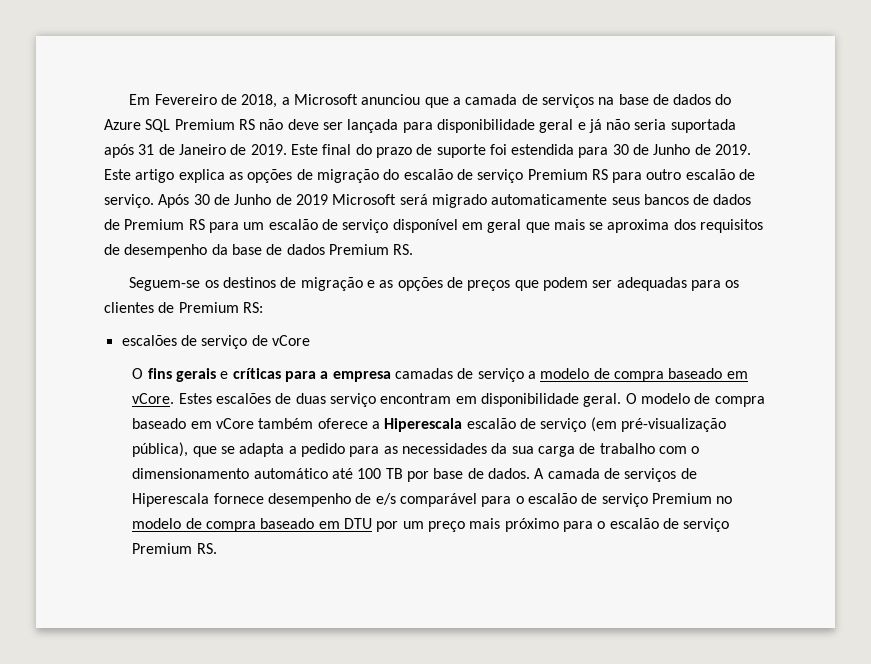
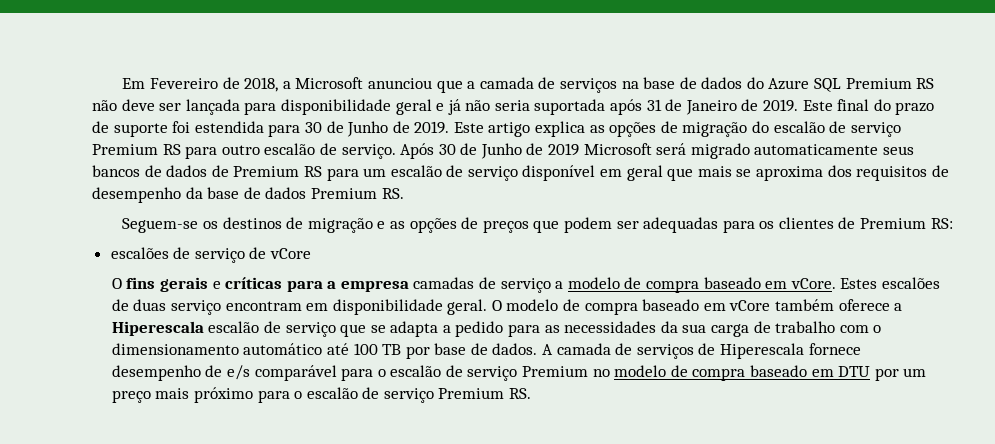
- O modelo de compra baseado em vCore também oferece a Hiperescala escalão de serviço (em pré-visualização pública), que se adapta a pedido para as necessidades da sua carga de trabalho com o dimensionamento automático até 100 TB por base de dados.
+ O modelo de compra baseado em vCore também oferece a Hiperescala escalão de serviço que se adapta a pedido para as necessidades da sua carga de trabalho com o dimensionamento automático até 100 TB por base de dados.

